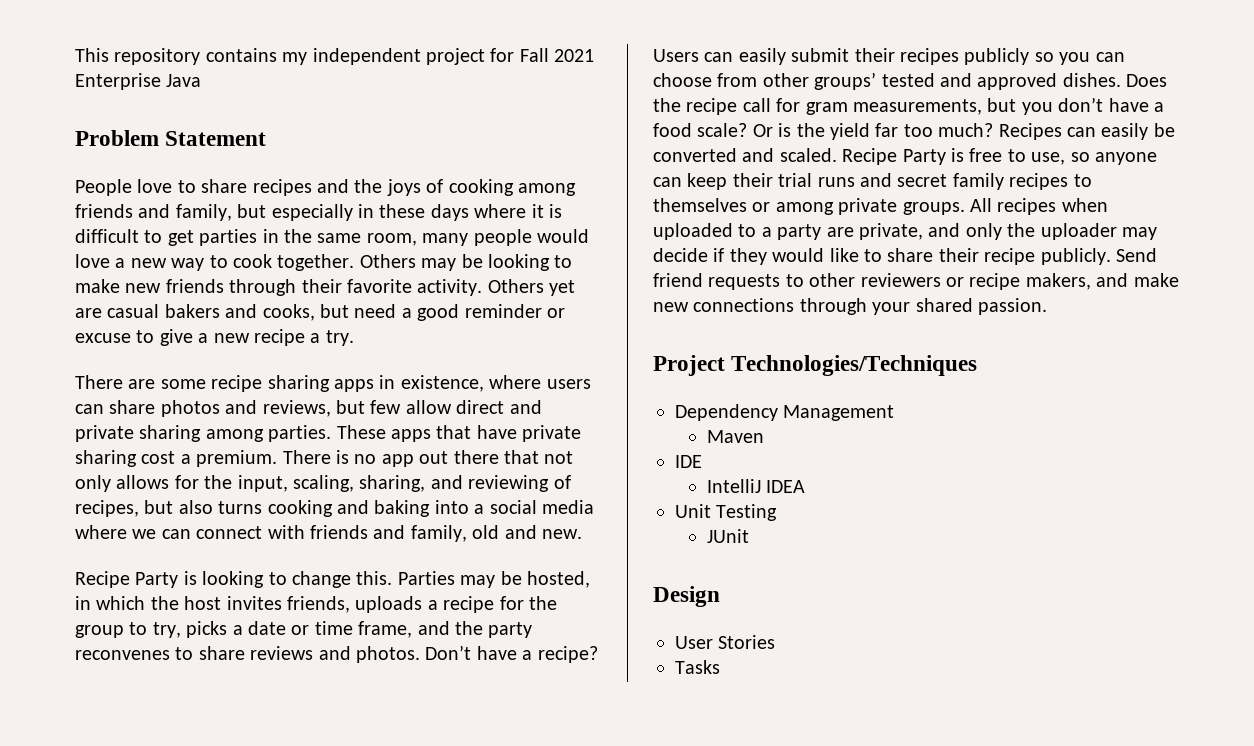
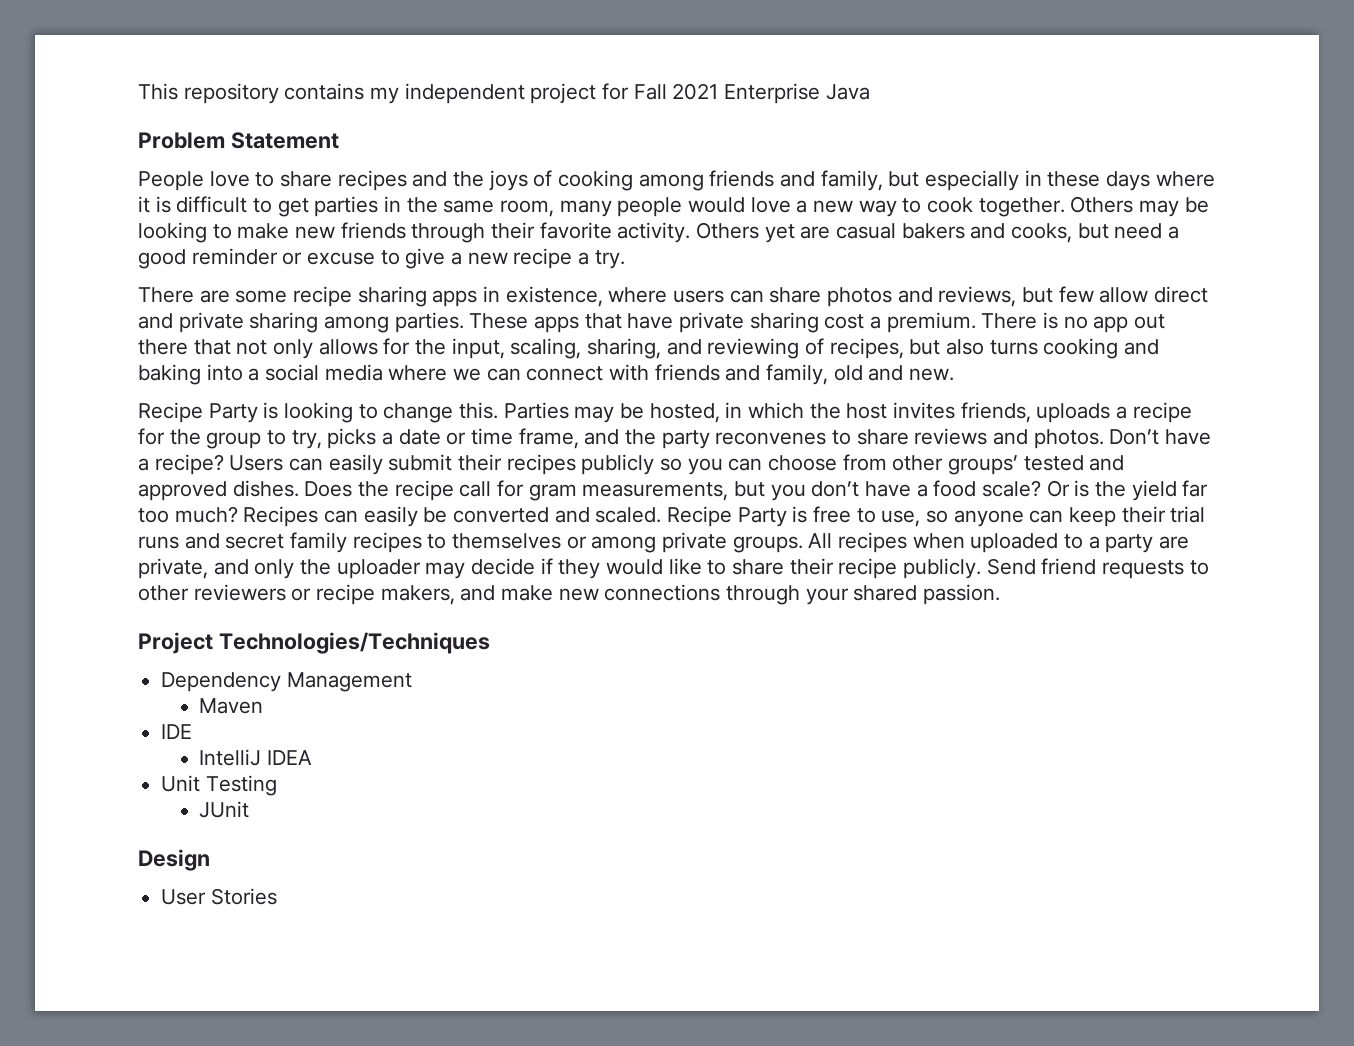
- Tasks

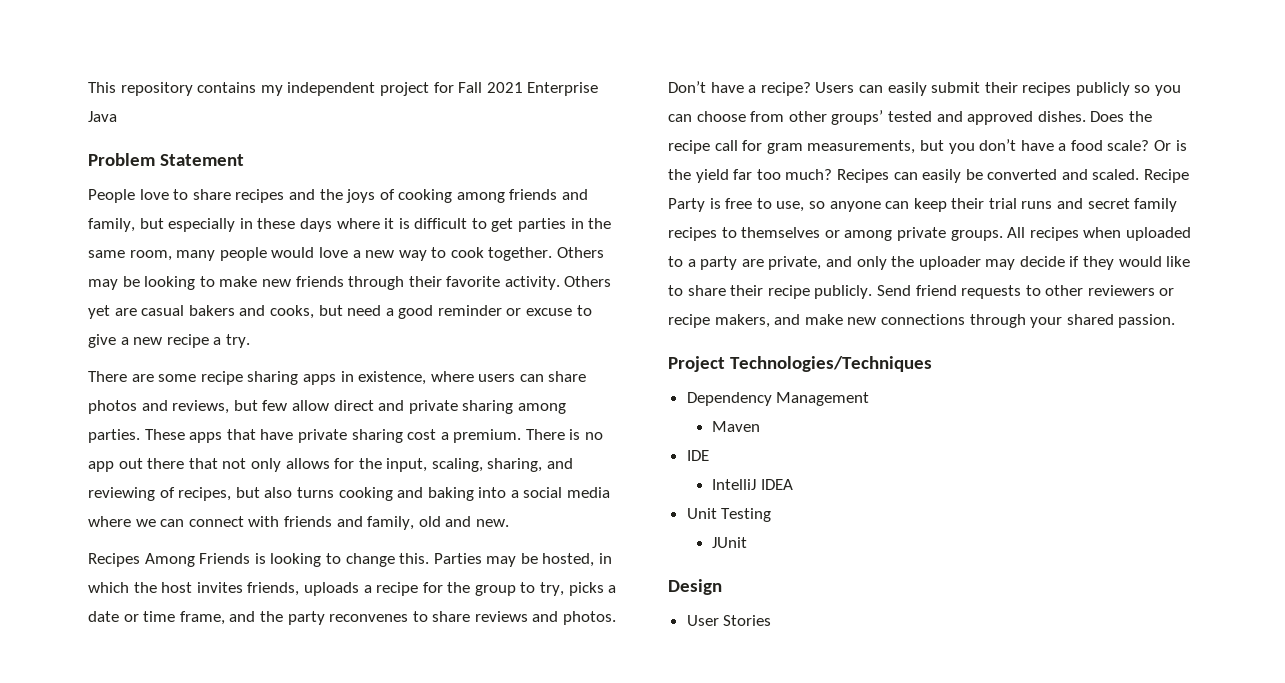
- Recipe Party is looking to change this.
+ Recipes Among Friends is looking to change this.

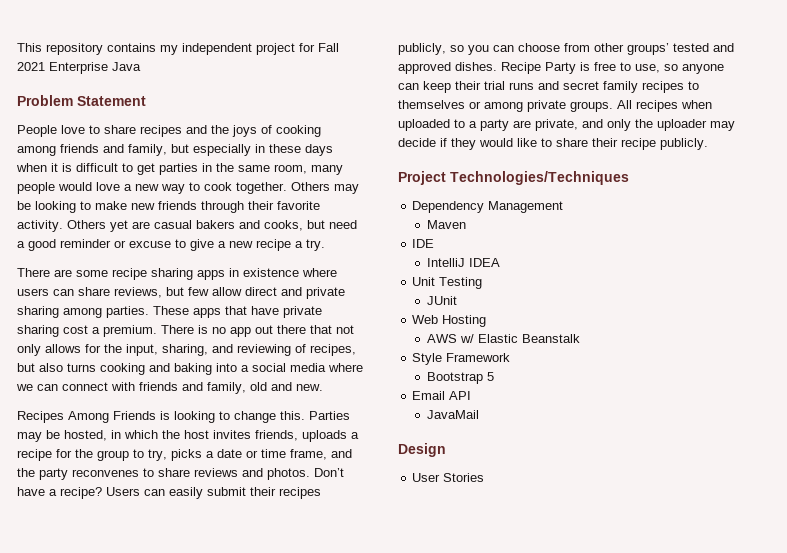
- People love to share recipes and the joys of cooking among friends and family, but especially in these days where it is difficult to get parties in the same room, many people would love a new way to cook together.
+ People love to share recipes and the joys of cooking among friends and family, but especially in these days when it is difficult to get parties in the same room, many people would love a new way to cook together.
- There are some recipe sharing apps in existence, where users can share photos and reviews, but few allow direct and private sharing among parties.
+ There are some recipe sharing apps in existence where users can share reviews, but few allow direct and private sharing among parties.
- There is no app out there that not only allows for the input, scaling, sharing, and reviewing of recipes, but also turns cooking and baking into a social media where we can connect with friends and family, old and new.
+ There is no app out there that not only allows for the input, sharing, and reviewing of recipes, but also turns cooking and baking into a social media where we can connect with friends and family, old and new.
- Users can easily submit their recipes publicly so you can choose from other groups’ tested and approved dishes.
+ Users can easily submit their recipes publicly, so you can choose from other groups’ tested and approved dishes.
- Does the recipe call for gram measurements, but you don’t have a food scale? Or is the yield far too much? Recipes can easily be converted and scaled.
- Send friend requests to other reviewers or recipe makers, and make new connections through your shared passion.
+ Web Hosting
+ AWS w/ Elastic Beanstalk
+ Style Framework
+ Bootstrap 5
+ Email API
+ JavaMail

